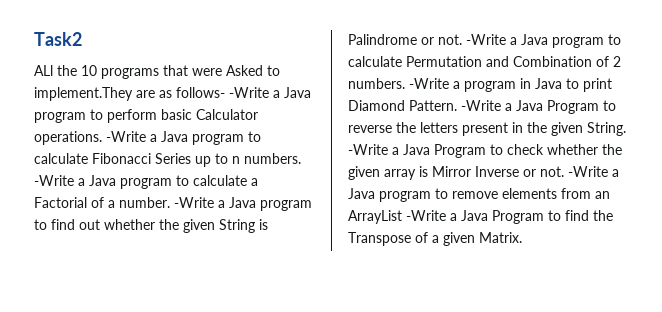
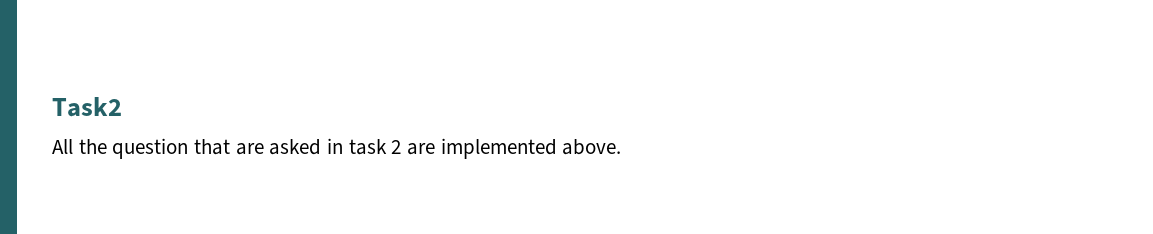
- ALl the 10 programs that were Asked to implement.They are as follows- -Write a Java program to perform basic Calculator operations. -Write a Java program to calculate Fibonacci Series up to n numbers. -Write a Java program to calculate a Factorial of a number. -Write a Java program to find out whether the given String is Palindrome or not. -Write a Java program to calculate Permutation and Combination of 2 numbers. -Write a program in Java to print Diamond Pattern. -Write a Java Program to reverse the letters present in the given String. -Write a Java Program to check whether the given array is Mirror Inverse or not. -Write a Java program to remove elements from an ArrayList -Write a Java Program to find the Transpose of a given Matrix.
+ All the question that are asked in task 2 are implemented above.

